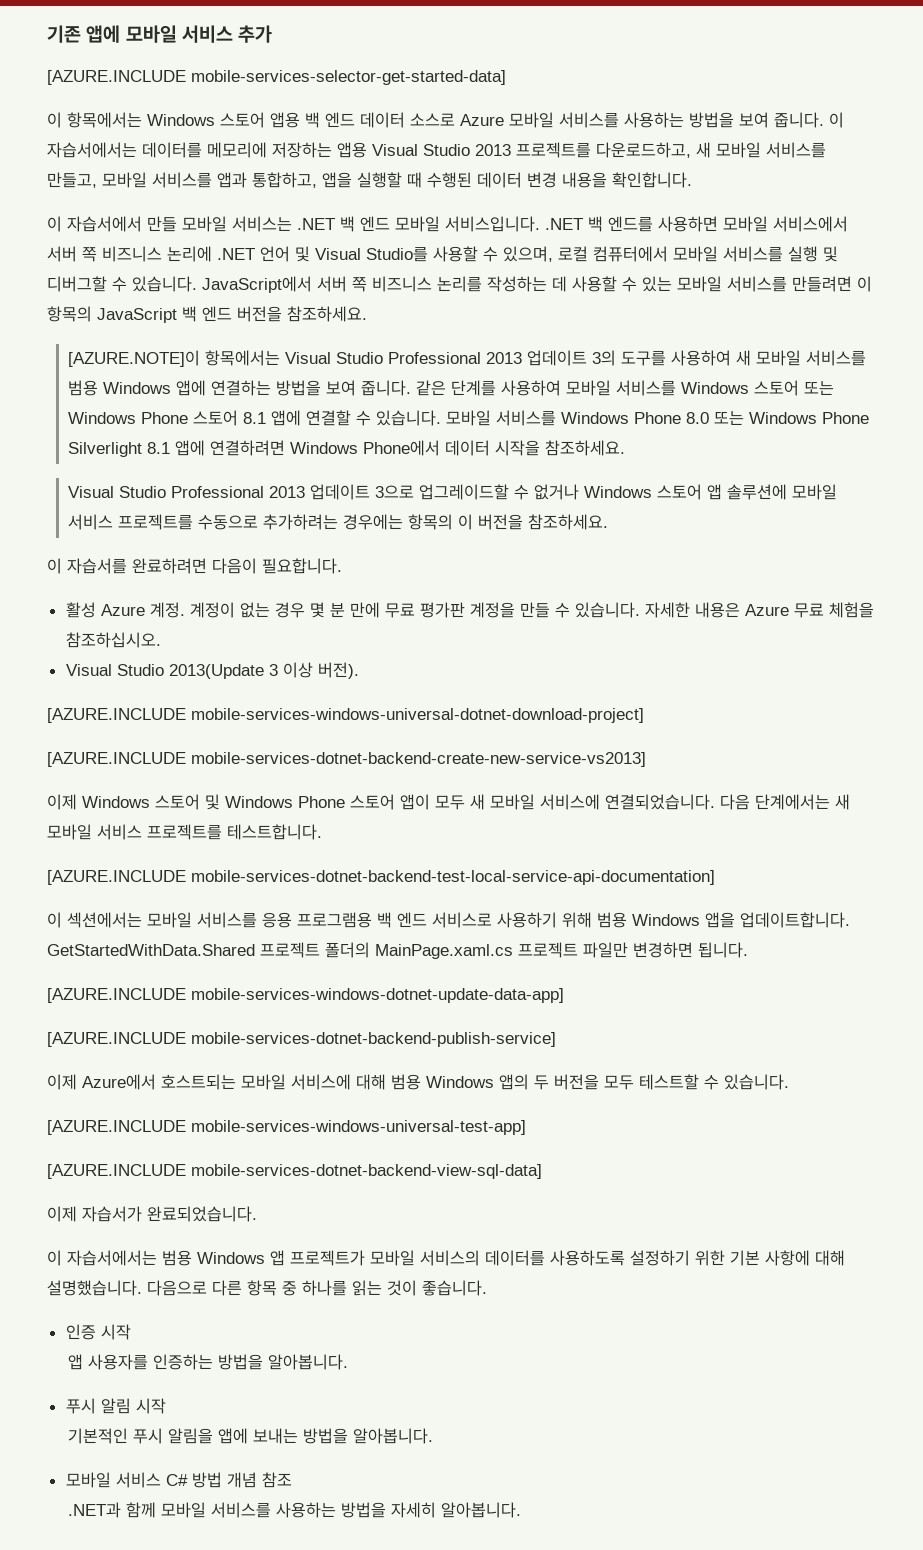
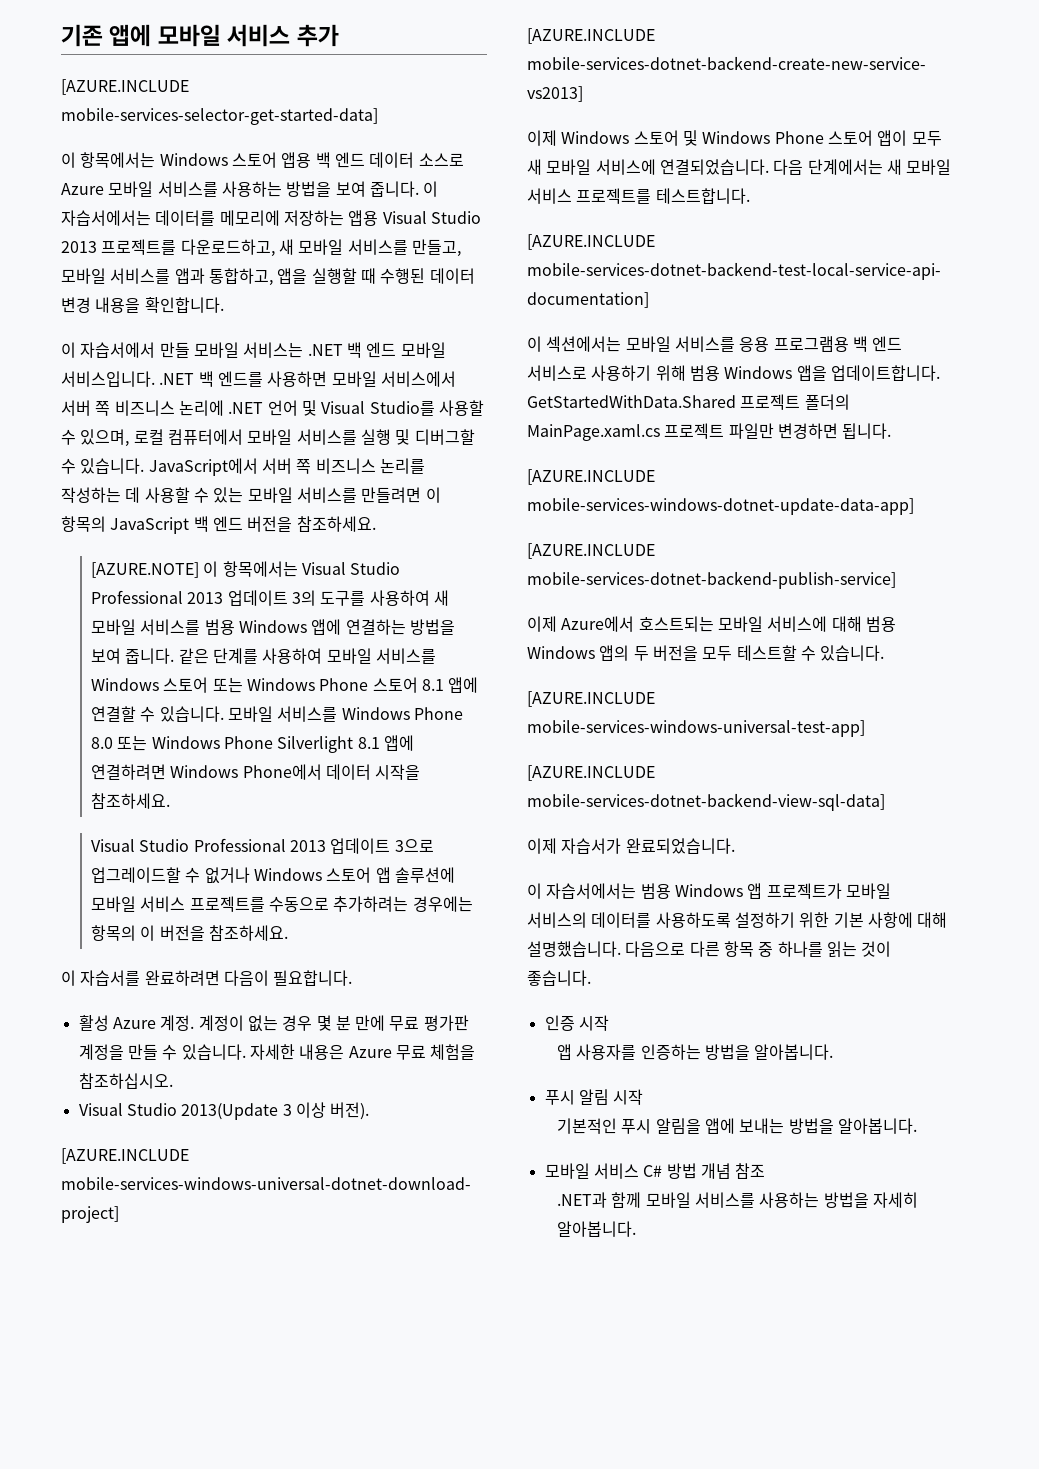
- [AZURE.NOTE]이 항목에서는 Visual Studio Professional 2013 업데이트 3의 도구를 사용하여 새 모바일 서비스를 범용 Windows 앱에 연결하는 방법을 보여 줍니다.
+ [AZURE.NOTE] 이 항목에서는 Visual Studio Professional 2013 업데이트 3의 도구를 사용하여 새 모바일 서비스를 범용 Windows 앱에 연결하는 방법을 보여 줍니다.

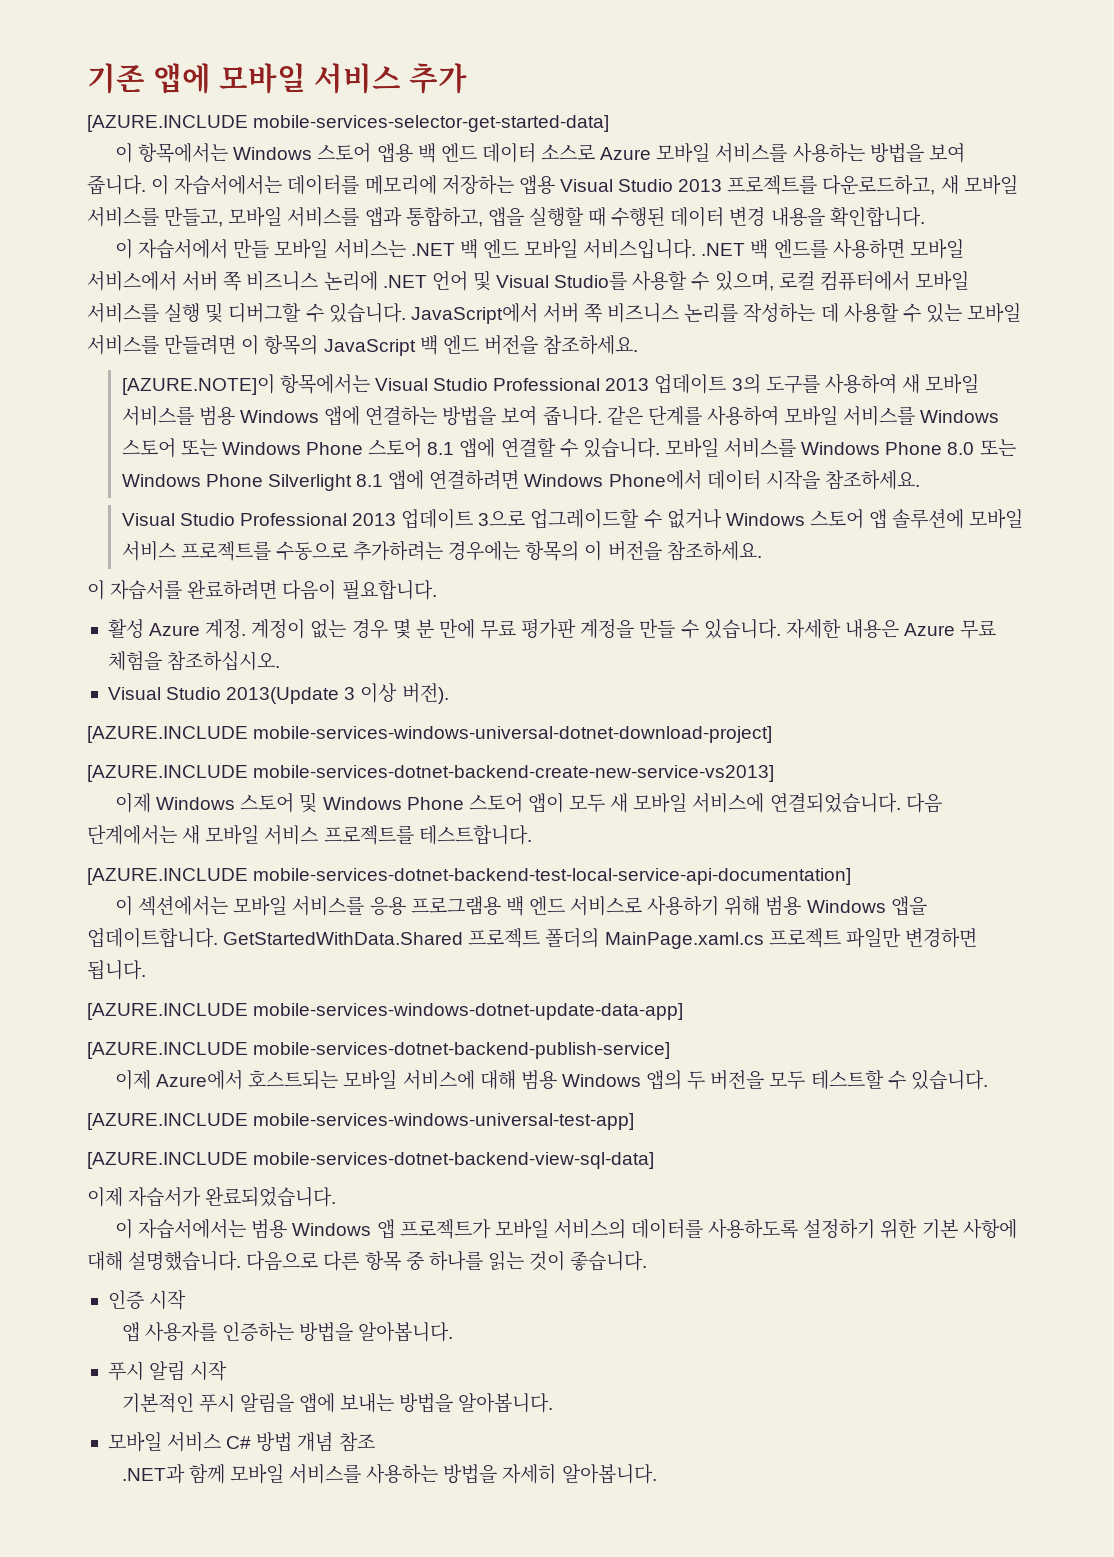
- [AZURE.NOTE] 이 항목에서는 Visual Studio Professional 2013 업데이트 3의 도구를 사용하여 새 모바일 서비스를 범용 Windows 앱에 연결하는 방법을 보여 줍니다.
+ [AZURE.NOTE]이 항목에서는 Visual Studio Professional 2013 업데이트 3의 도구를 사용하여 새 모바일 서비스를 범용 Windows 앱에 연결하는 방법을 보여 줍니다.

